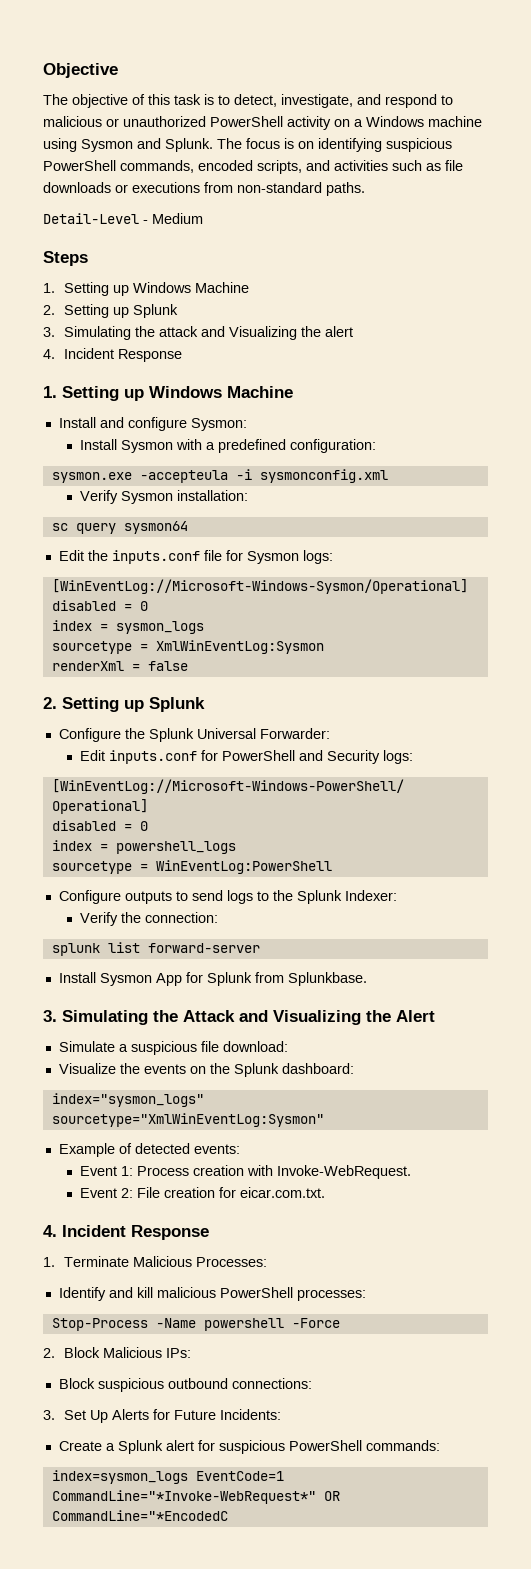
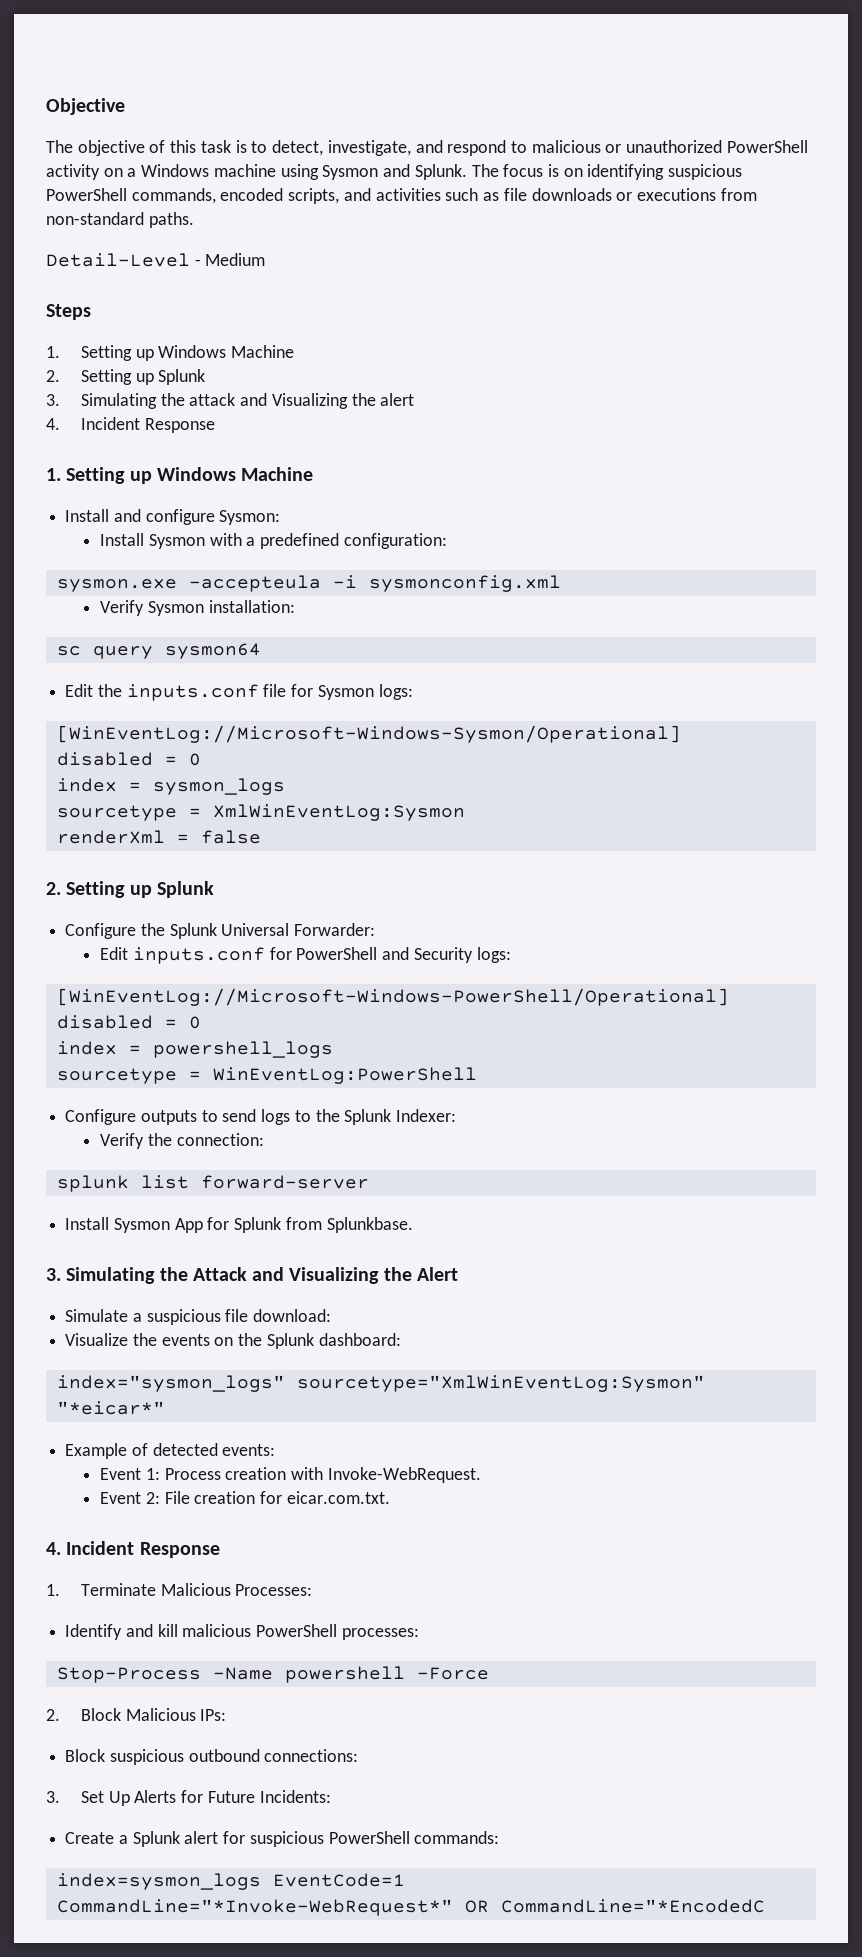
- index="sysmon_logs" sourcetype="XmlWinEventLog:Sysmon"
+ index="sysmon_logs" sourcetype="XmlWinEventLog:Sysmon" "*eicar*"

